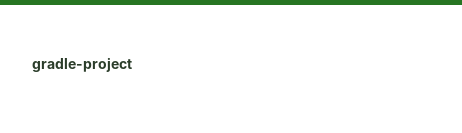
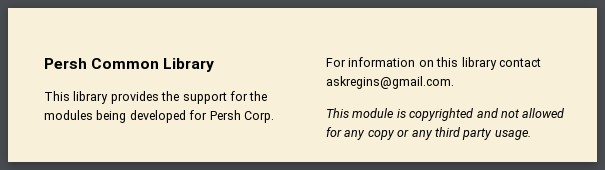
- gradle-project
+ Persh Common Library
+ This library provides the support for the modules being developed for Persh Corp. For information on this library contact askregins@gmail.com.
+ This module is copyrighted and not allowed for any copy or any third party usage.

